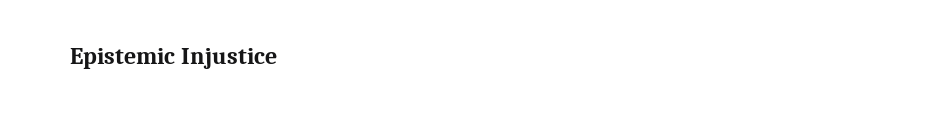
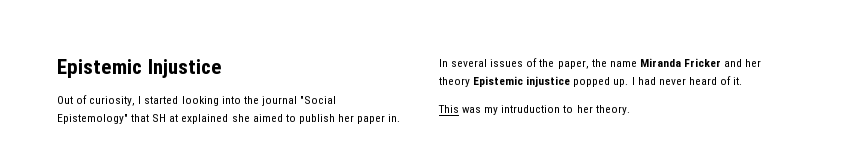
+ Out of curiosity, I started looking into the journal "Social Epistemology" that SH at explained she aimed to publish her paper in. In several issues of the paper, the name Miranda Fricker and her theory Epistemic injustice popped up. I had never heard of it.
+ This was my intruduction to her theory.

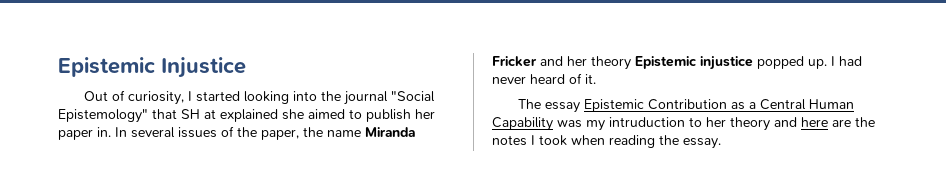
- This was my intruduction to her theory.
+ The essay Epistemic Contribution as a Central Human Capability was my intruduction to her theory and here are the notes I took when reading the essay.

